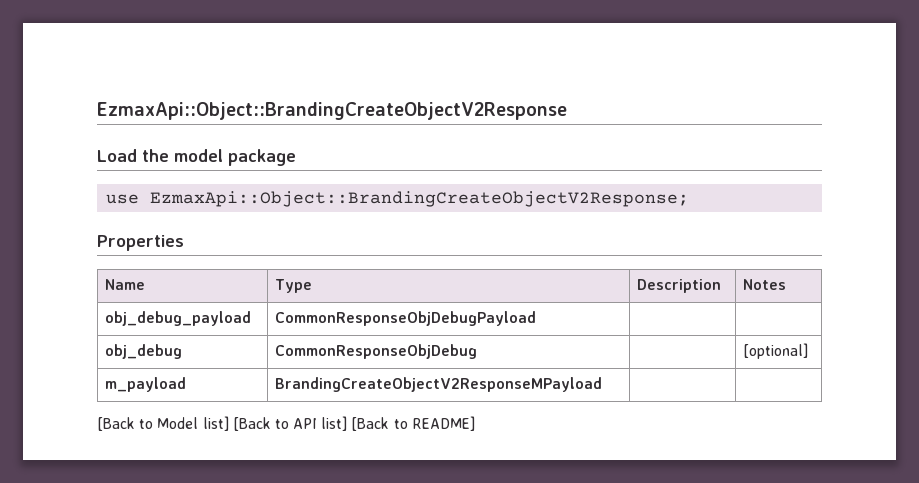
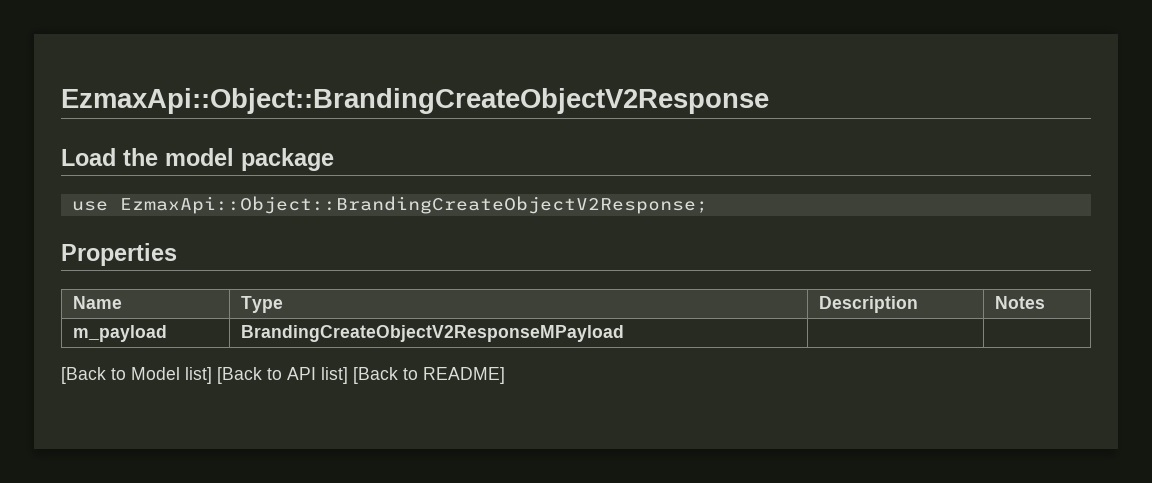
- obj_debug_payload | CommonResponseObjDebugPayload | |
- obj_debug | CommonResponseObjDebug | | [optional]

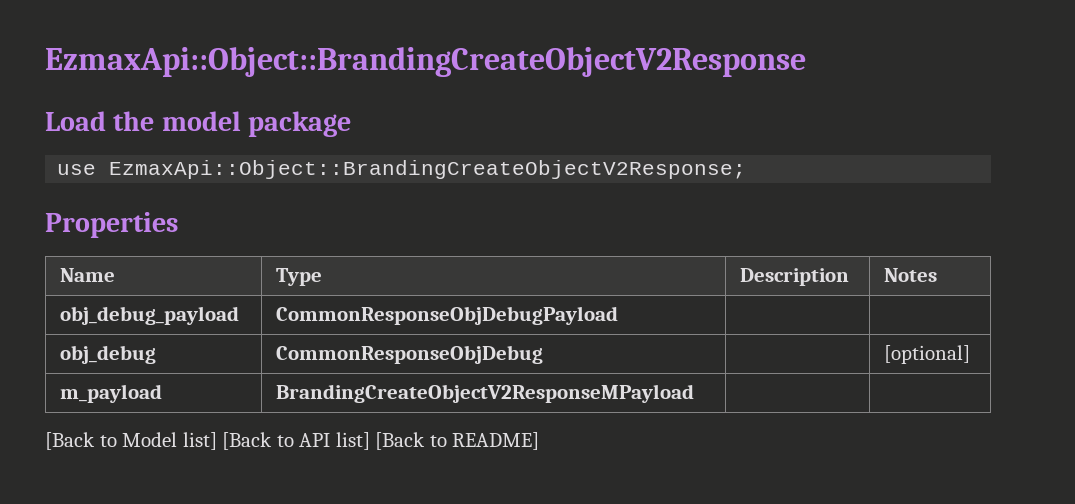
+ obj_debug_payload | CommonResponseObjDebugPayload | |
+ obj_debug | CommonResponseObjDebug | | [optional]

